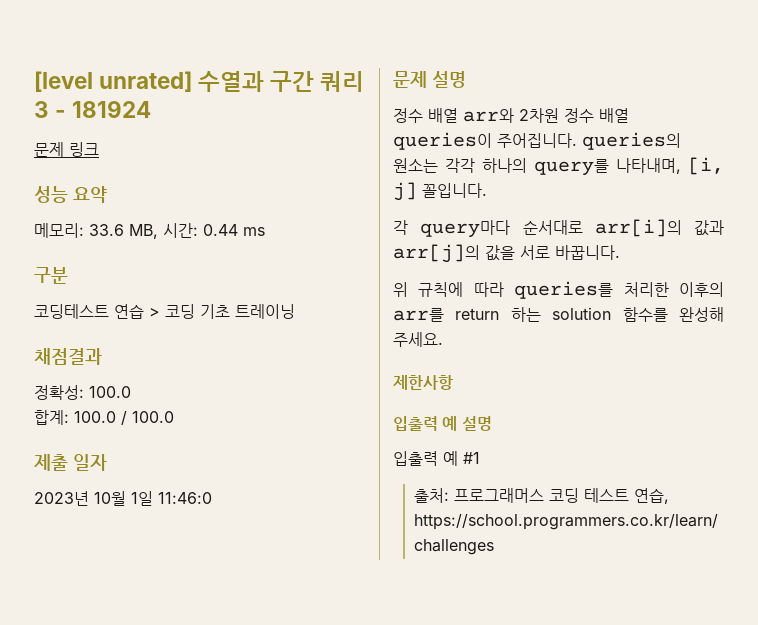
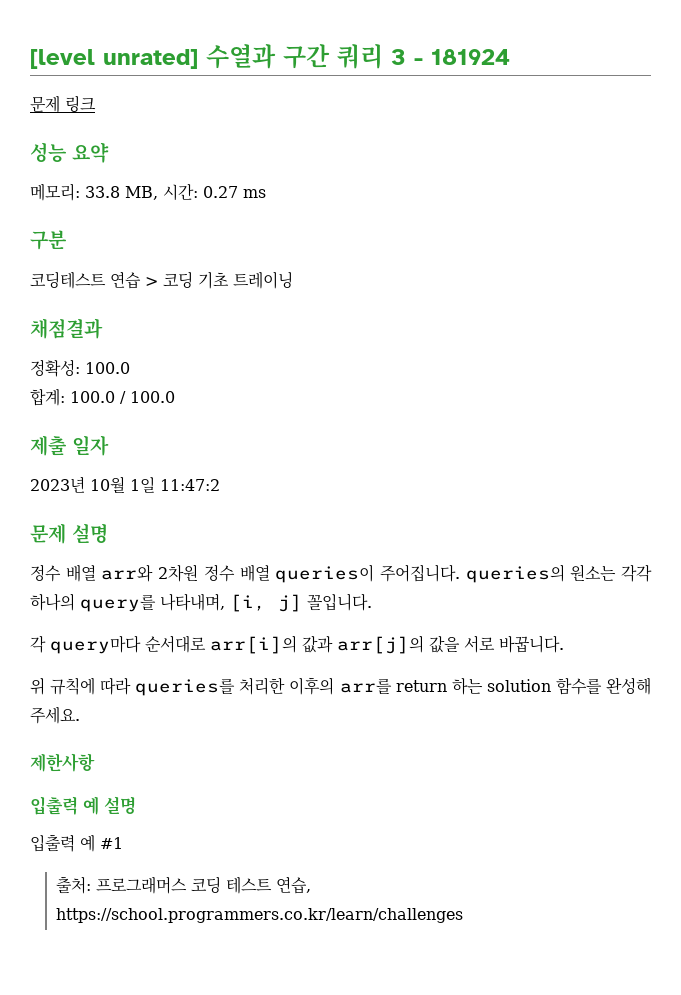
- 메모리: 33.6 MB, 시간: 0.44 ms
+ 메모리: 33.8 MB, 시간: 0.27 ms
- 2023년 10월 1일 11:46:0
+ 2023년 10월 1일 11:47:2

